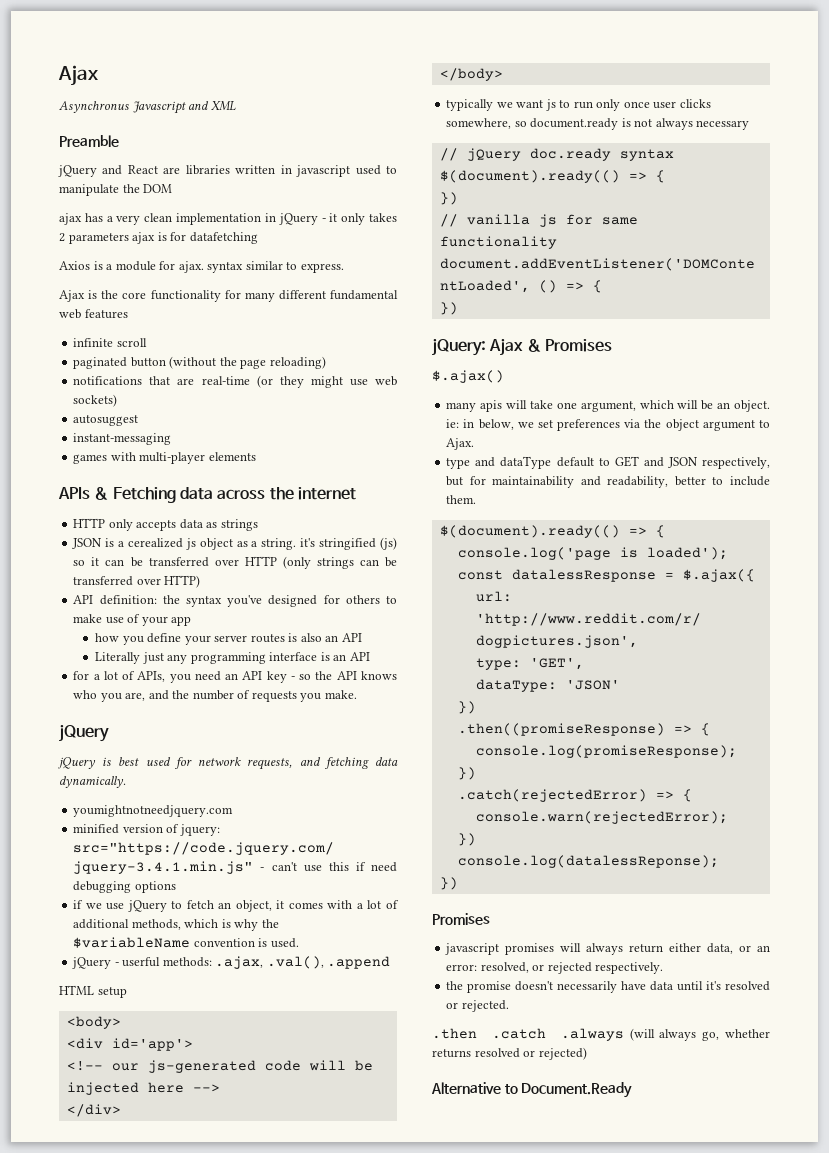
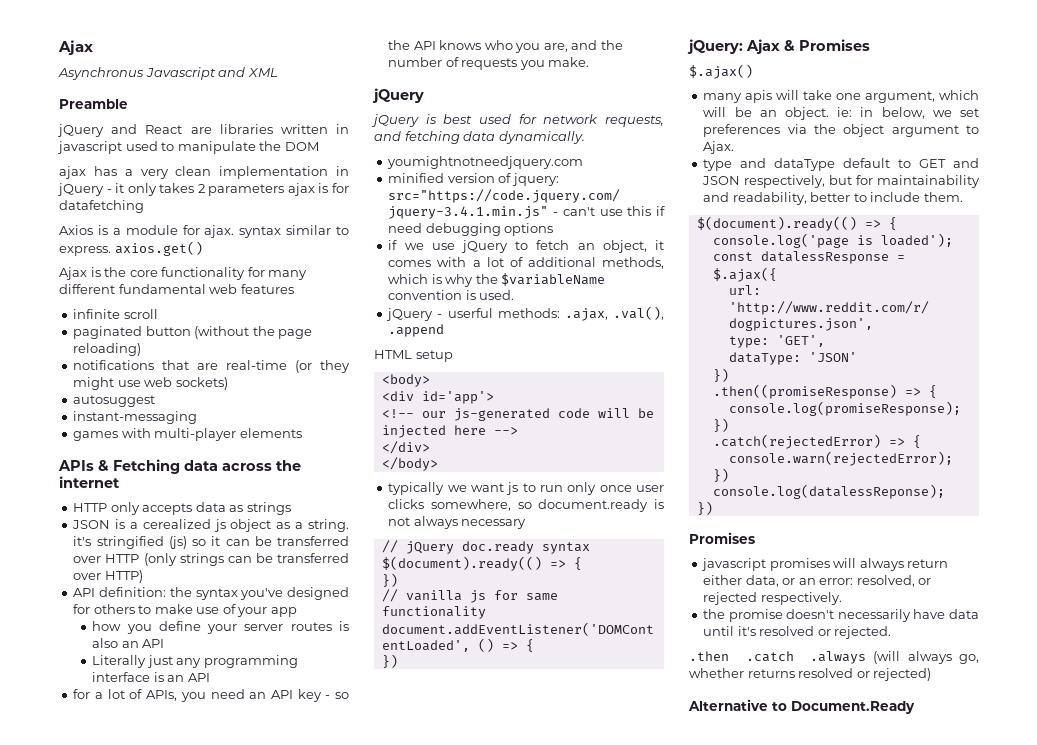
- Axios is a module for ajax. syntax similar to express.
+ Axios is a module for ajax. syntax similar to express. axios.get()

